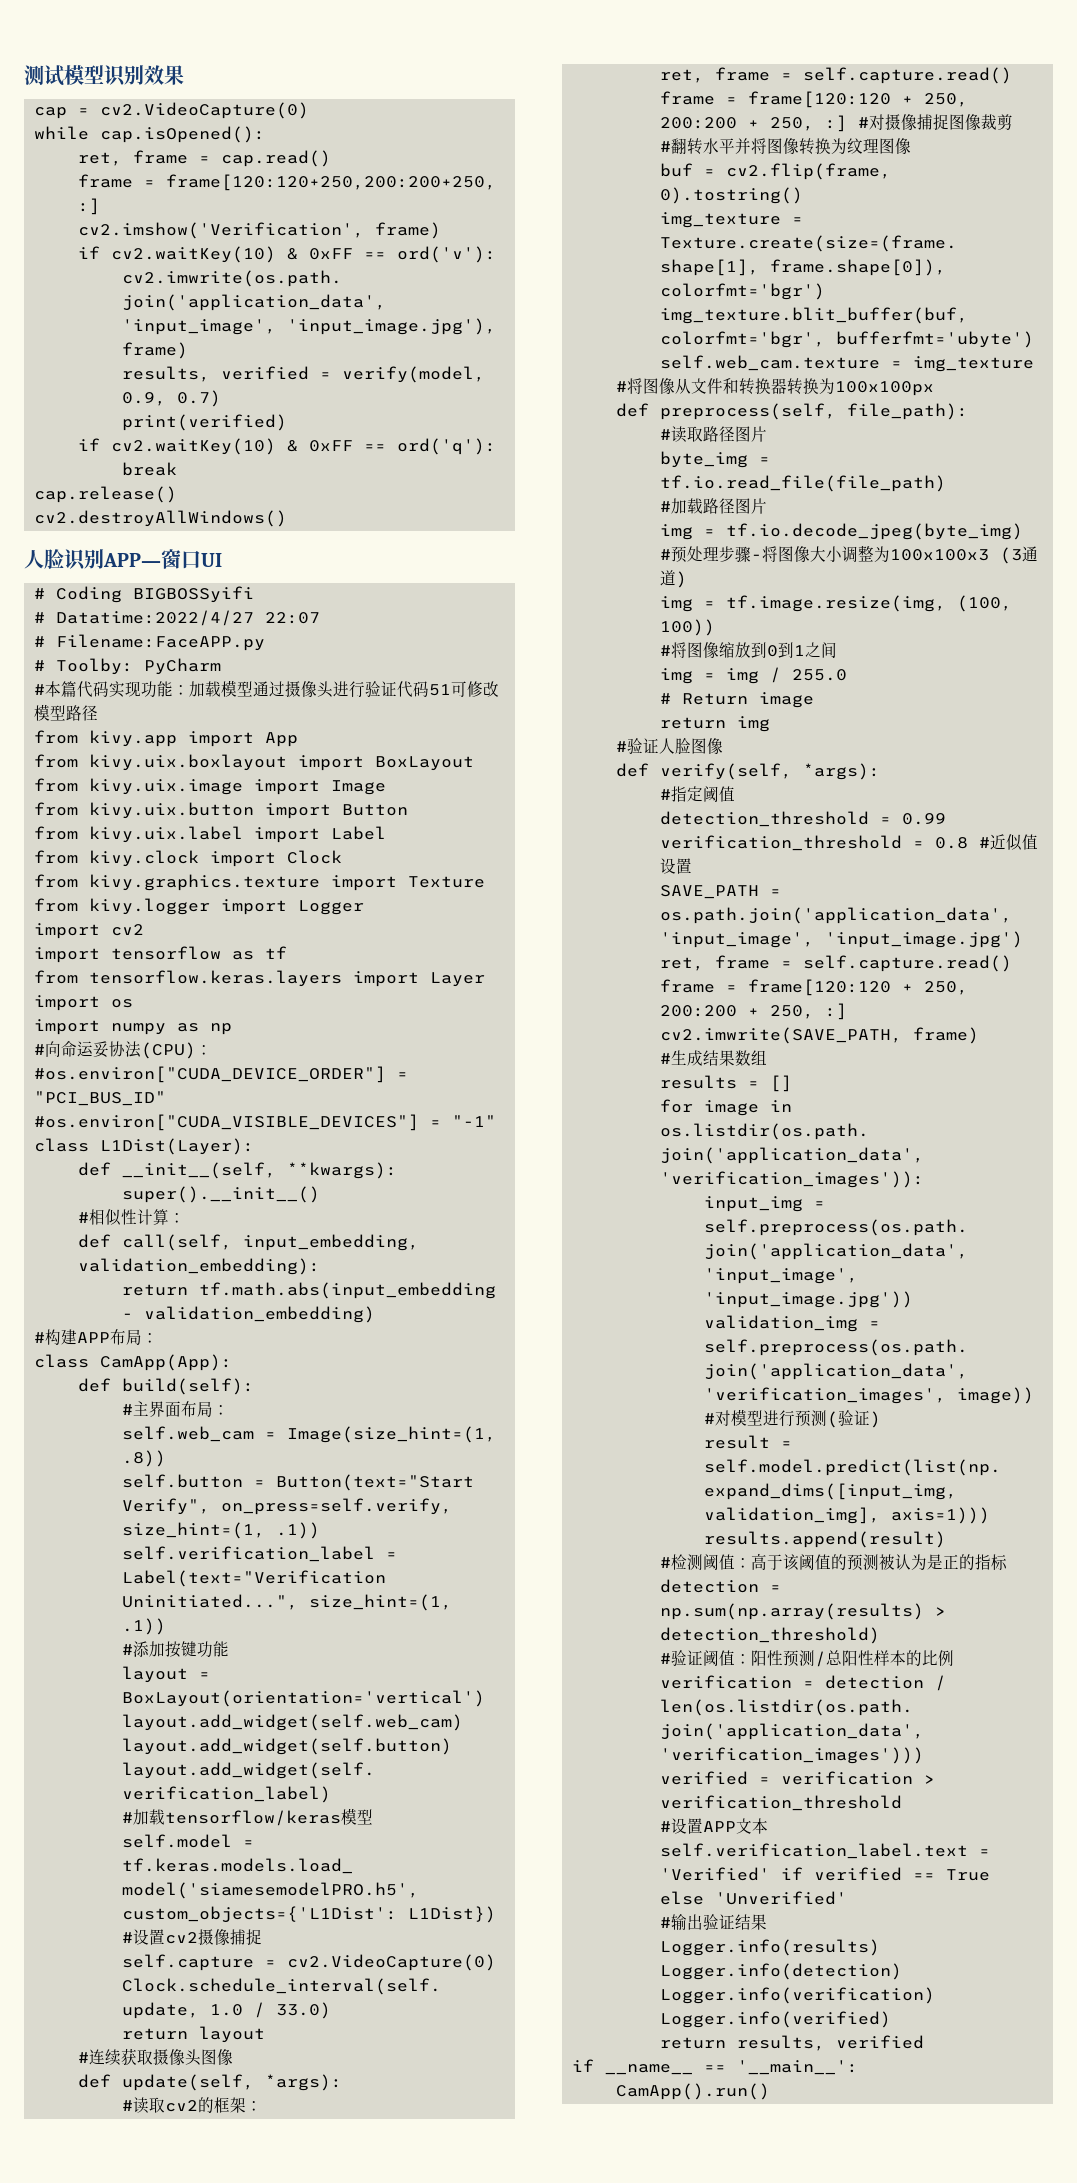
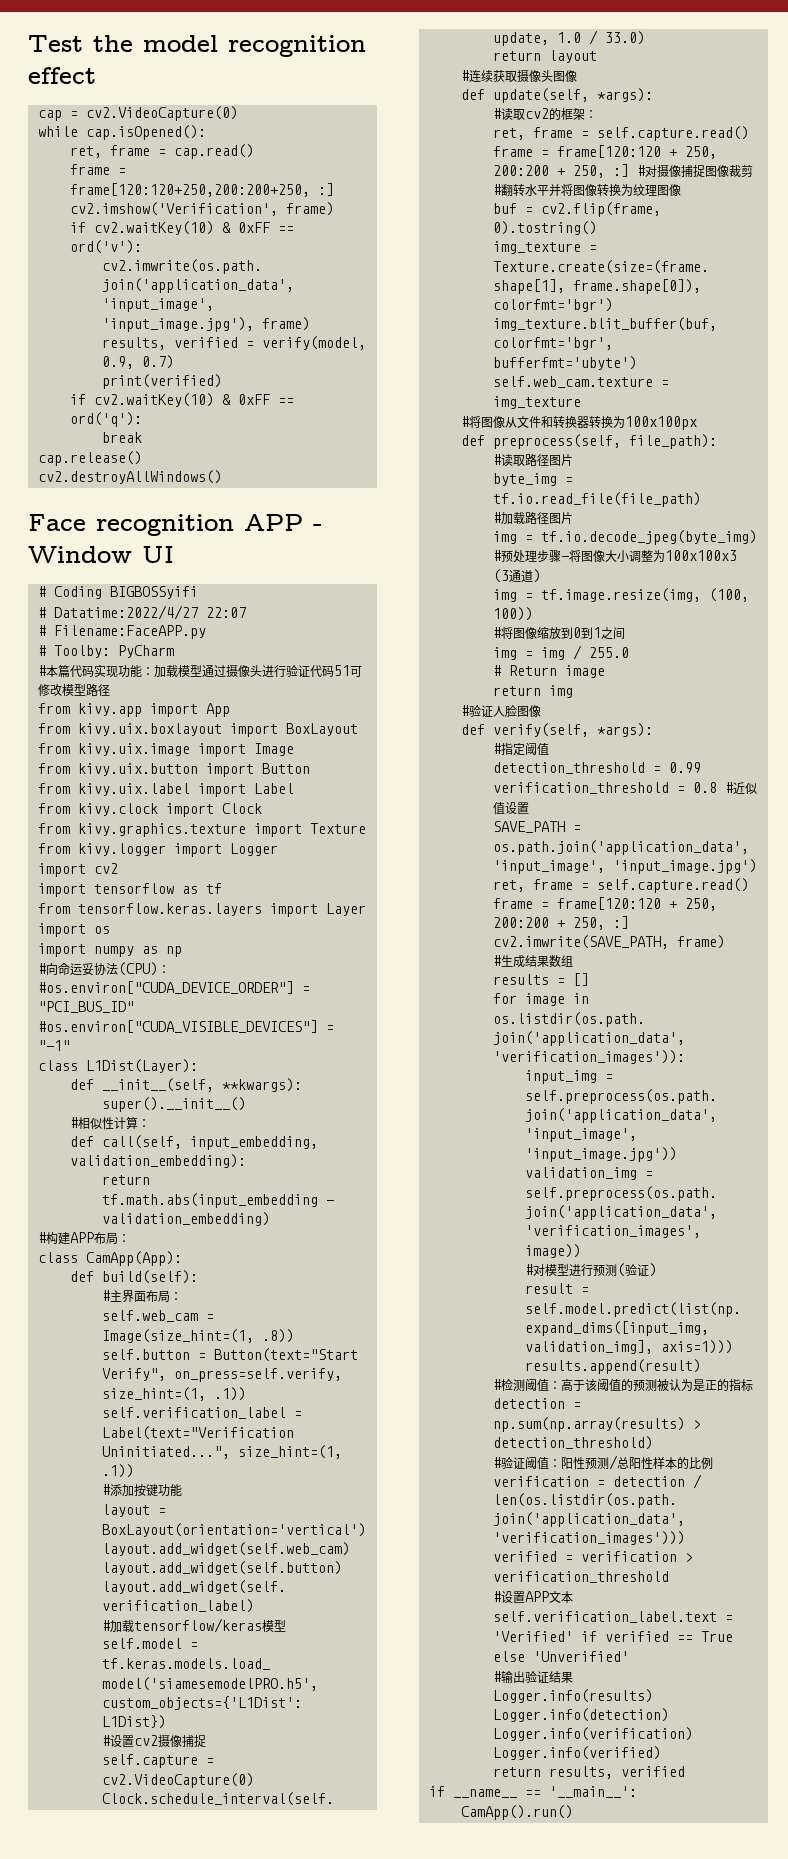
- 测试模型识别效果
+ Test the model recognition effect
- 人脸识别APP—窗口UI
+ Face recognition APP - Window UI

